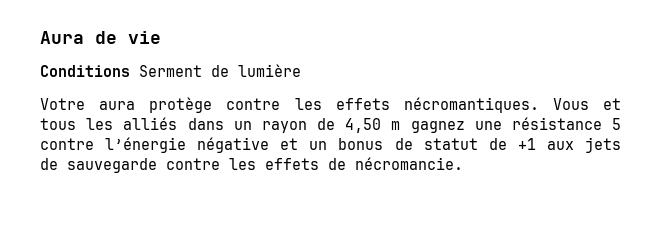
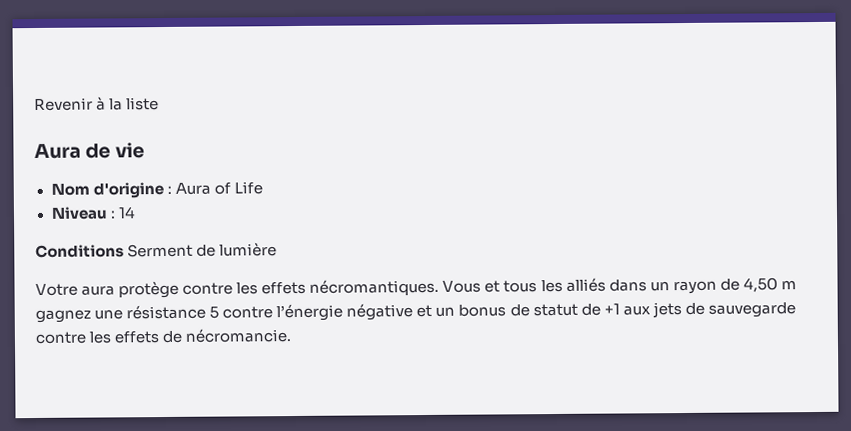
+ Revenir à la liste
+ Nom d'origine : Aura of Life
+ Niveau : 14

